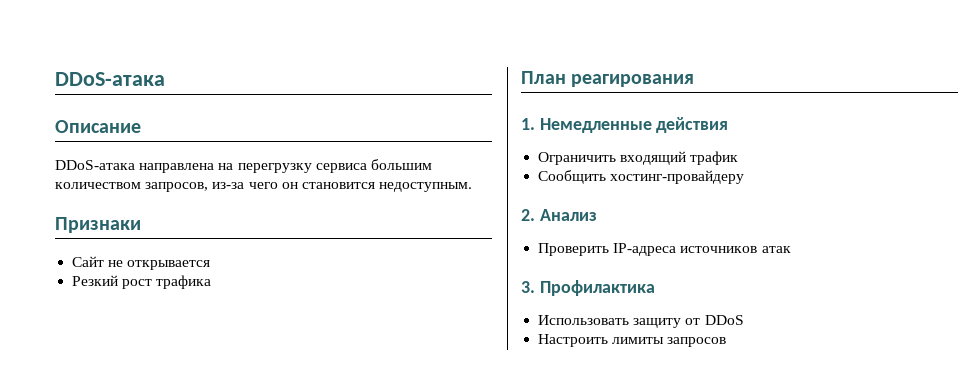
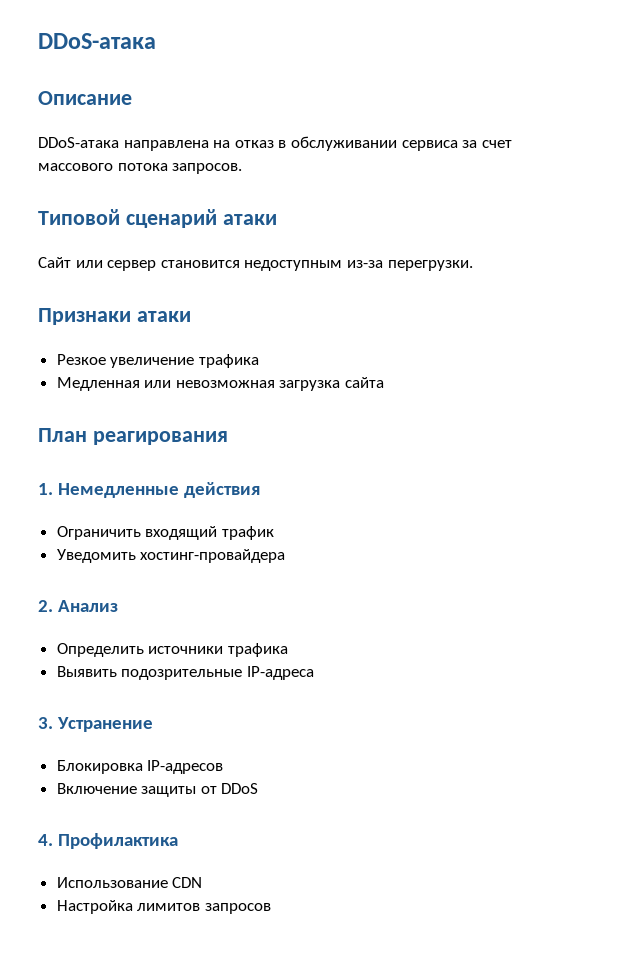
- DDoS-атака направлена на перегрузку сервиса большим количеством запросов, из-за чего он становится недоступным.
- Признаки
- Сайт не открывается
- Резкий рост трафика
+ DDoS-атака направлена на отказ в обслуживании сервиса за счет массового потока запросов.
+ Типовой сценарий атаки
+ Сайт или сервер становится недоступным из-за перегрузки.
+ Признаки атаки
+ Резкое увеличение трафика
+ Медленная или невозможная загрузка сайта
- Сообщить хостинг-провайдеру
+ Уведомить хостинг-провайдера
- Проверить IP-адреса источников атак
+ Определить источники трафика
+ Выявить подозрительные IP-адреса
- 3. Профилактика
- Использовать защиту от DDoS
- Настроить лимиты запросов
+ 3. Устранение
+ Блокировка IP-адресов
+ Включение защиты от DDoS
+ 4. Профилактика
+ Использование CDN
+ Настройка лимитов запросов

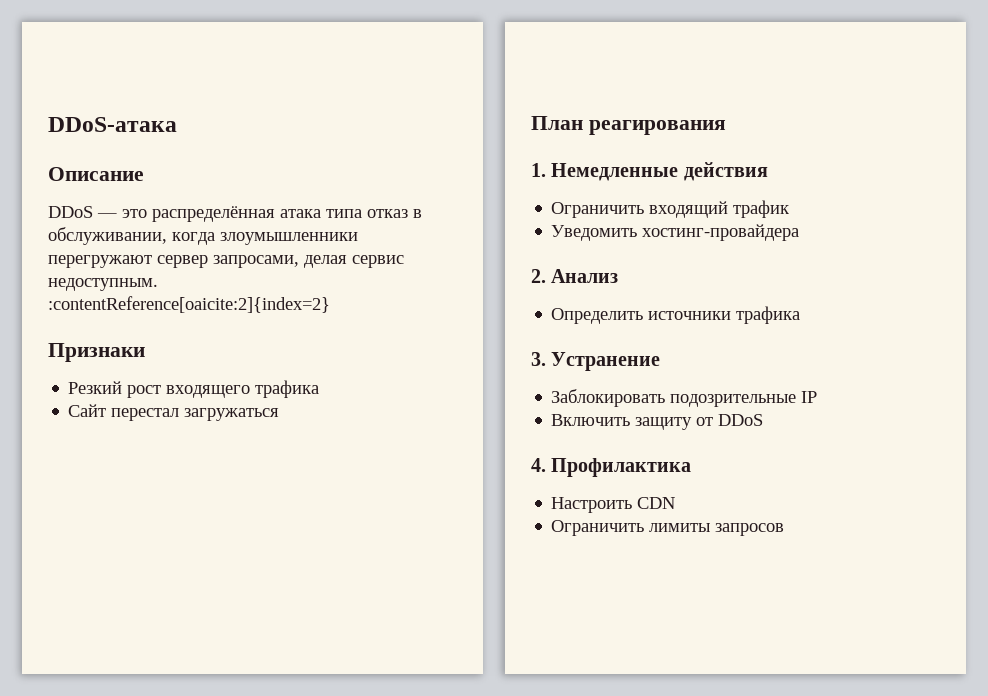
- DDoS-атака направлена на отказ в обслуживании сервиса за счет массового потока запросов.
- Типовой сценарий атаки
- Сайт или сервер становится недоступным из-за перегрузки.
- Признаки атаки
- Резкое увеличение трафика
- Медленная или невозможная загрузка сайта
+ DDoS — это распределённая атака типа отказ в обслуживании, когда злоумышленники перегружают сервер запросами, делая сервис недоступным. :contentReference[oaicite:2]{index=2}
+ Признаки
+ Резкий рост входящего трафика
+ Сайт перестал загружаться
- Выявить подозрительные IP-адреса
- Блокировка IP-адресов
- Включение защиты от DDoS
+ Заблокировать подозрительные IP
+ Включить защиту от DDoS
- Использование CDN
+ Настроить CDN
- Настройка лимитов запросов
+ Ограничить лимиты запросов

